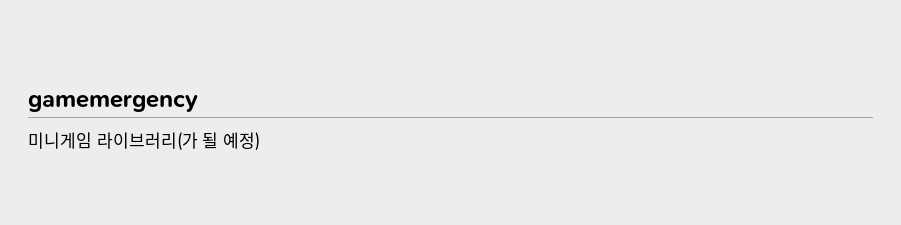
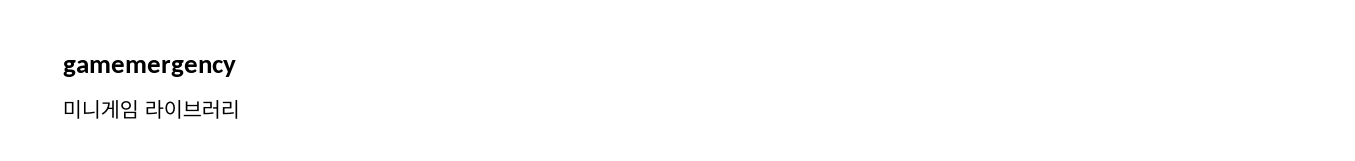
- 미니게임 라이브러리(가 될 예정)
+ 미니게임 라이브러리

